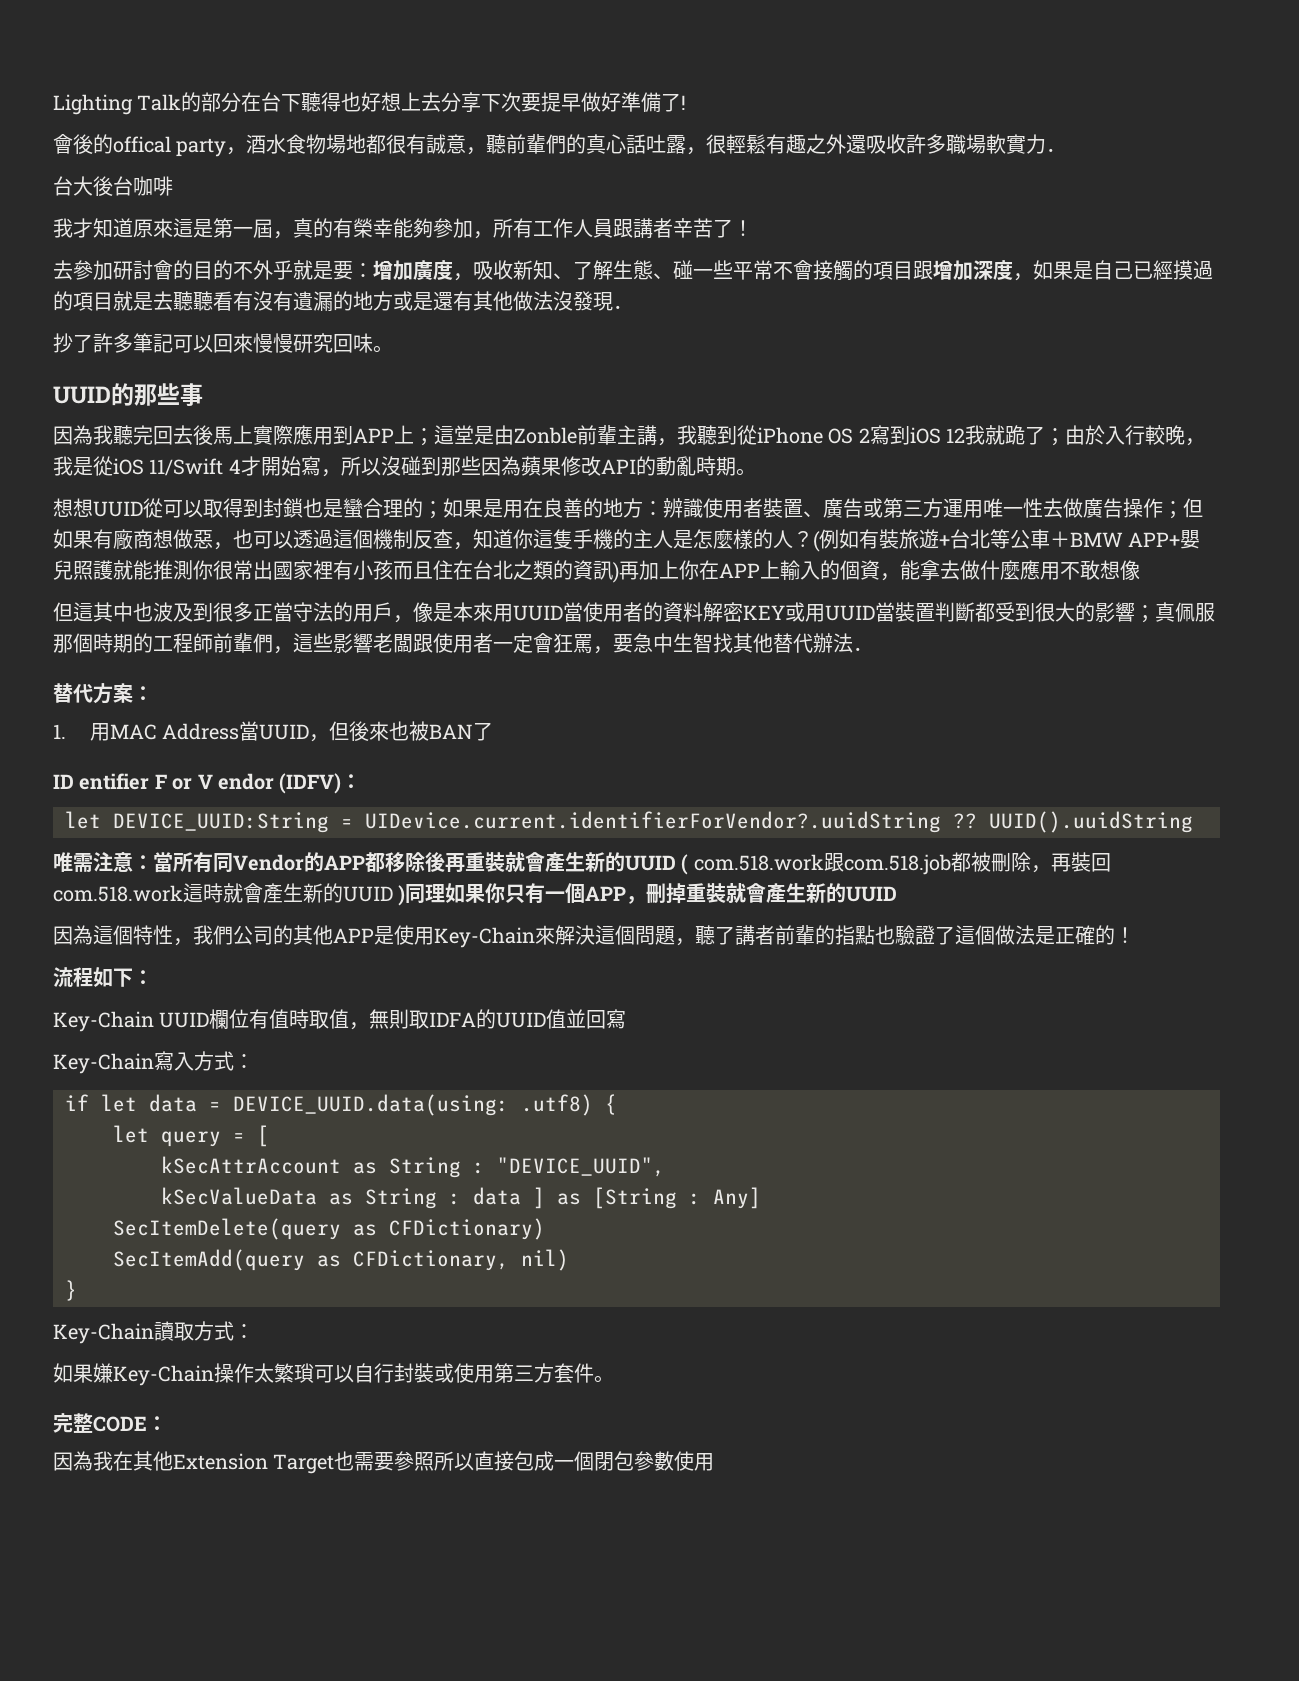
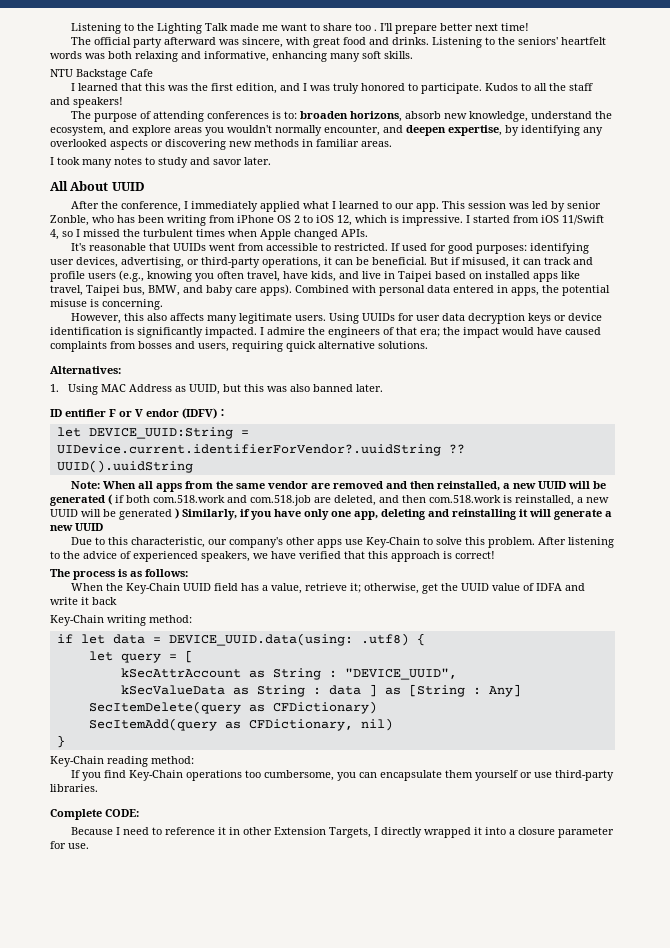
- Lighting Talk的部分在台下聽得也好想上去分享下次要提早做好準備了!
- 會後的offical party，酒水食物場地都很有誠意，聽前輩們的真心話吐露，很輕鬆有趣之外還吸收許多職場軟實力．
- 台大後台咖啡
- 我才知道原來這是第一屆，真的有榮幸能夠參加，所有工作人員跟講者辛苦了！
- 去參加研討會的目的不外乎就是要：增加廣度，吸收新知、了解生態、碰一些平常不會接觸的項目跟增加深度，如果是自己已經摸過的項目就是去聽聽看有沒有遺漏的地方或是還有其他做法沒發現．
- 抄了許多筆記可以回來慢慢研究回味。
- UUID的那些事
- 因為我聽完回去後馬上實際應用到APP上；這堂是由Zonble前輩主講，我聽到從iPhone OS 2寫到iOS 12我就跪了；由於入行較晚，我是從iOS 11/Swift 4才開始寫，所以沒碰到那些因為蘋果修改API的動亂時期。
- 想想UUID從可以取得到封鎖也是蠻合理的；如果是用在良善的地方：辨識使用者裝置、廣告或第三方運用唯一性去做廣告操作；但如果有廠商想做惡，也可以透過這個機制反查，知道你這隻手機的主人是怎麼樣的人？(例如有裝旅遊+台北等公車＋BMW APP+嬰兒照護就能推測你很常出國家裡有小孩而且住在台北之類的資訊)再加上你在APP上輸入的個資，能拿去做什麼應用不敢想像
- 但這其中也波及到很多正當守法的用戶，像是本來用UUID當使用者的資料解密KEY或用UUID當裝置判斷都受到很大的影響；真佩服那個時期的工程師前輩們，這些影響老闆跟使用者一定會狂罵，要急中生智找其他替代辦法．
- 替代方案：
+ Listening to the Lighting Talk made me want to share too . I'll prepare better next time!
+ The official party afterward was sincere, with great food and drinks. Listening to the seniors' heartfelt words was both relaxing and informative, enhancing many soft skills.
+ NTU Backstage Cafe
+ I learned that this was the first edition, and I was truly honored to participate. Kudos to all the staff and speakers!
+ The purpose of attending conferences is to: broaden horizons, absorb new knowledge, understand the ecosystem, and explore areas you wouldn't normally encounter, and deepen expertise, by identifying any overlooked aspects or discovering new methods in familiar areas.
+ I took many notes to study and savor later.
+ All About UUID
+ After the conference, I immediately applied what I learned to our app. This session was led by senior Zonble, who has been writing from iPhone OS 2 to iOS 12, which is impressive. I started from iOS 11/Swift 4, so I missed the turbulent times when Apple changed APIs.
+ It's reasonable that UUIDs went from accessible to restricted. If used for good purposes: identifying user devices, advertising, or third-party operations, it can be beneficial. But if misused, it can track and profile users (e.g., knowing you often travel, have kids, and live in Taipei based on installed apps like travel, Taipei bus, BMW, and baby care apps). Combined with personal data entered in apps, the potential misuse is concerning.
+ However, this also affects many legitimate users. Using UUIDs for user data decryption keys or device identification is significantly impacted. I admire the engineers of that era; the impact would have caused complaints from bosses and users, requiring quick alternative solutions.
+ Alternatives:
- 1.用MAC Address當UUID，但後來也被BAN了
+ 1. Using MAC Address as UUID, but this was also banned later.
- 唯需注意：當所有同Vendor的APP都移除後再重裝就會產生新的UUID ( com.518.work跟com.518.job都被刪除，再裝回com.518.work這時就會產生新的UUID )同理如果你只有一個APP，刪掉重裝就會產生新的UUID
- 因為這個特性，我們公司的其他APP是使用Key-Chain來解決這個問題，聽了講者前輩的指點也驗證了這個做法是正確的！
- 流程如下：
- Key-Chain UUID欄位有值時取值，無則取IDFA的UUID值並回寫
- Key-Chain寫入方式：
+ Note: When all apps from the same vendor are removed and then reinstalled, a new UUID will be generated ( if both com.518.work and com.518.job are deleted, and then com.518.work is reinstalled, a new UUID will be generated ) Similarly, if you have only one app, deleting and reinstalling it will generate a new UUID
+ Due to this characteristic, our company's other apps use Key-Chain to solve this problem. After listening to the advice of experienced speakers, we have verified that this approach is correct!
+ The process is as follows:
+ When the Key-Chain UUID field has a value, retrieve it; otherwise, get the UUID value of IDFA and write it back
+ Key-Chain writing method:
- Key-Chain讀取方式：
- 如果嫌Key-Chain操作太繁瑣可以自行封裝或使用第三方套件。
- 完整CODE：
- 因為我在其他Extension Target也需要參照所以直接包成一個閉包參數使用
+ Key-Chain reading method:
+ If you find Key-Chain operations too cumbersome, you can encapsulate them yourself or use third-party libraries.
+ Complete CODE:
+ Because I need to reference it in other Extension Targets, I directly wrapped it into a closure parameter for use.

